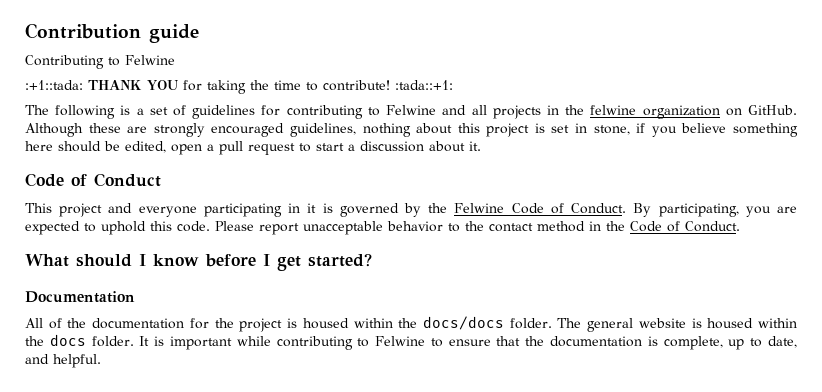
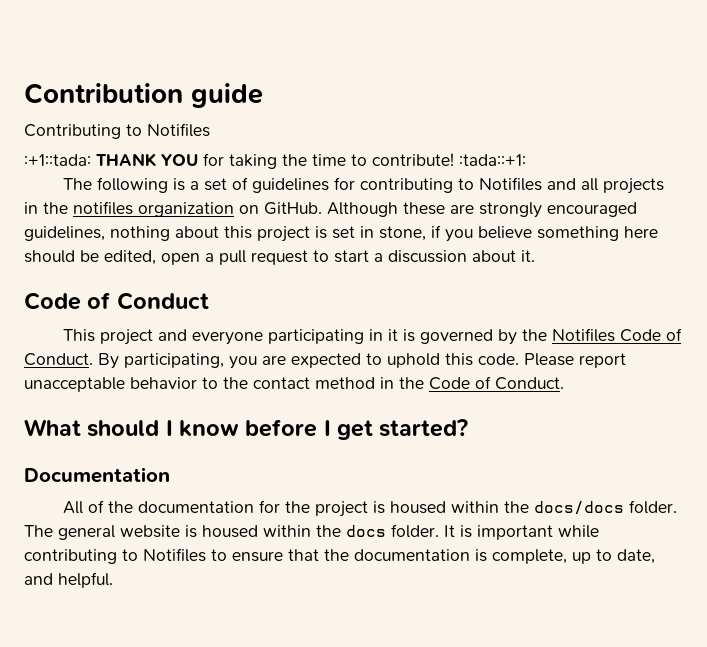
- Contributing to Felwine
+ Contributing to Notifiles
- The following is a set of guidelines for contributing to Felwine and all projects in the felwine organization on GitHub.
+ The following is a set of guidelines for contributing to Notifiles and all projects in the notifiles organization on GitHub.
- This project and everyone participating in it is governed by the Felwine Code of Conduct.
+ This project and everyone participating in it is governed by the Notifiles Code of Conduct.
- It is important while contributing to Felwine to ensure that the documentation is complete, up to date, and helpful.
+ It is important while contributing to Notifiles to ensure that the documentation is complete, up to date, and helpful.

